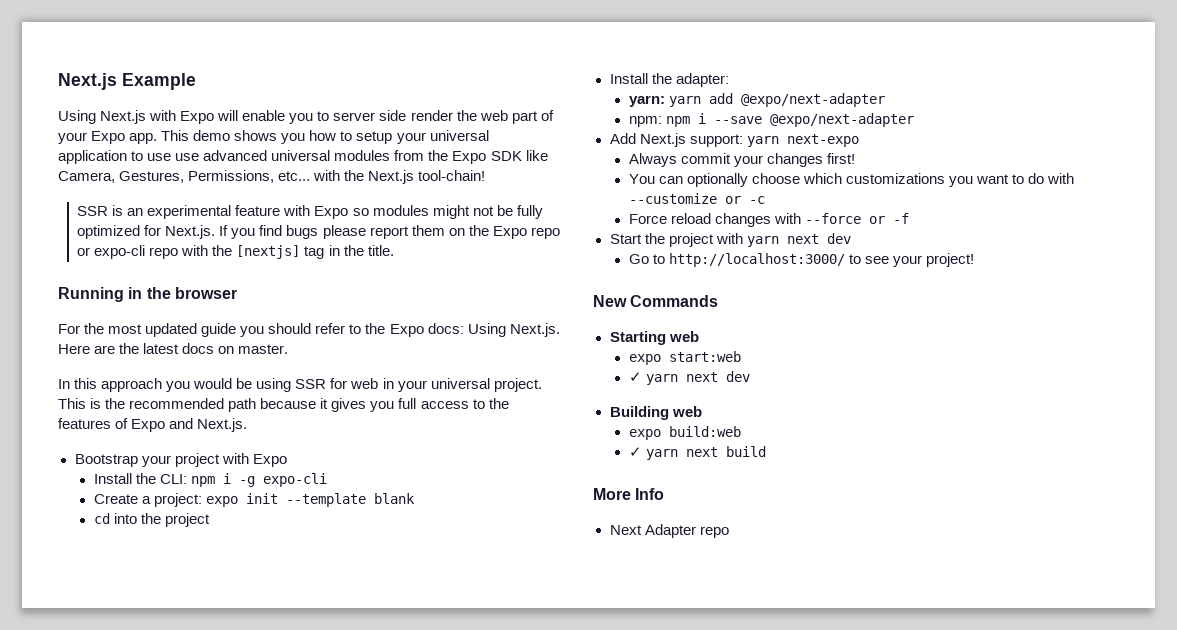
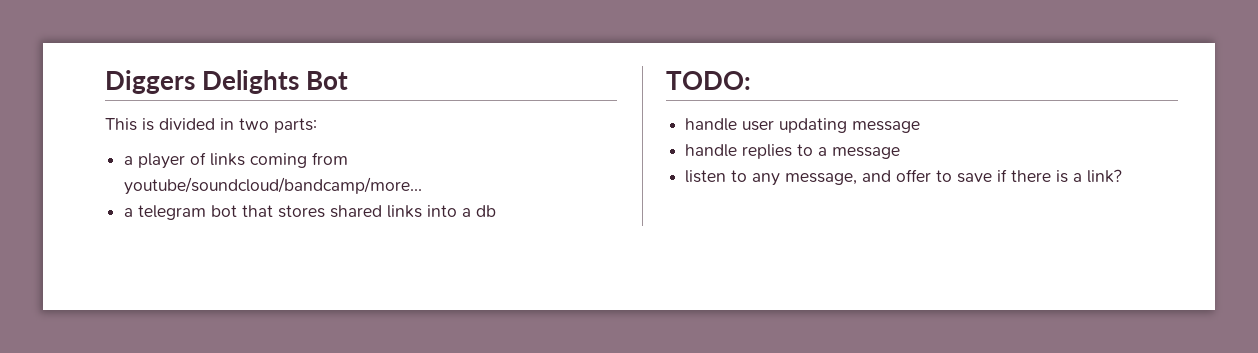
- Next.js Example
- Using Next.js with Expo will enable you to server side render the web part of your Expo app. This demo shows you how to setup your universal application to use use advanced universal modules from the Expo SDK like Camera, Gestures, Permissions, etc... with the Next.js tool-chain!
- SSR is an experimental feature with Expo so modules might not be fully optimized for Next.js. If you find bugs please report them on the Expo repo or expo-cli repo with the [nextjs] tag in the title.
- Running in the browser
- For the most updated guide you should refer to the Expo docs: Using Next.js. Here are the latest docs on master.
- In this approach you would be using SSR for web in your universal project. This is the recommended path because it gives you full access to the features of Expo and Next.js.
- Bootstrap your project with Expo
- Install the CLI: npm i -g expo-cli
- Create a project: expo init --template blank
- cd into the project
- Install the adapter:
- yarn: yarn add @expo/next-adapter
- npm: npm i --save @expo/next-adapter
- Add Next.js support: yarn next-expo
- Always commit your changes first!
- You can optionally choose which customizations you want to do with --customize or -c
- Force reload changes with --force or -f
- Start the project with yarn next dev
- Go to http://localhost:3000/ to see your project!
- New Commands
- Starting web
- expo start:web
- ✓ yarn next dev
- Building web
- expo build:web
- ✓ yarn next build
- More Info
- Next Adapter repo
+ Diggers Delights Bot
+ This is divided in two parts:
+ a player of links coming from youtube/soundcloud/bandcamp/more...
+ a telegram bot that stores shared links into a db
+ TODO:
+ handle user updating message
+ handle replies to a message
+ listen to any message, and offer to save if there is a link?

